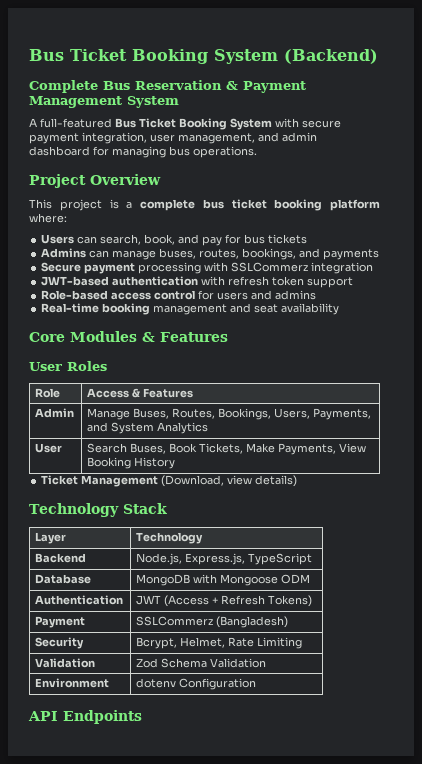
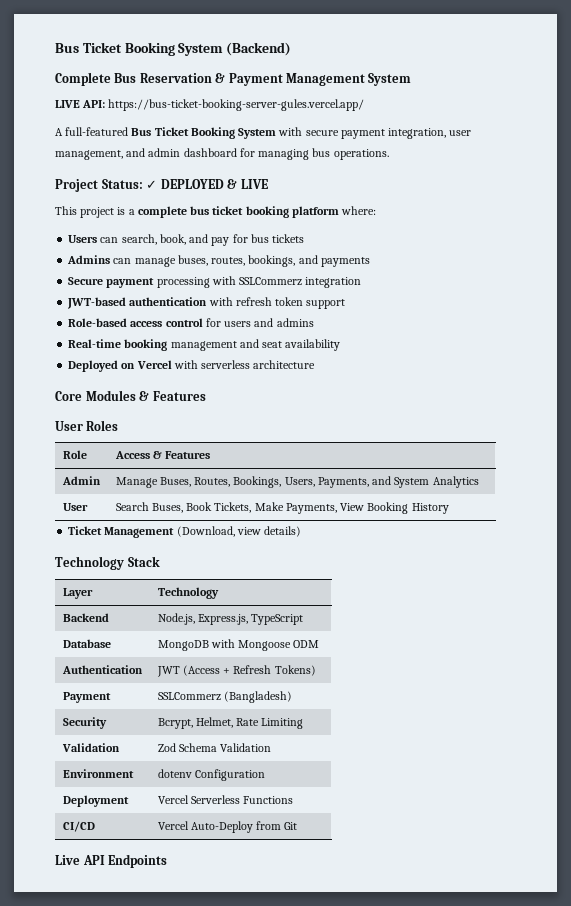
+ LIVE API: https://bus-ticket-booking-server-gules.vercel.app/
- Project Overview
+ Project Status: ✓ DEPLOYED & LIVE
+ Deployed on Vercel with serverless architecture
- API Endpoints
+ Deployment | Vercel Serverless Functions
+ CI/CD | Vercel Auto-Deploy from Git
+ Live API Endpoints

